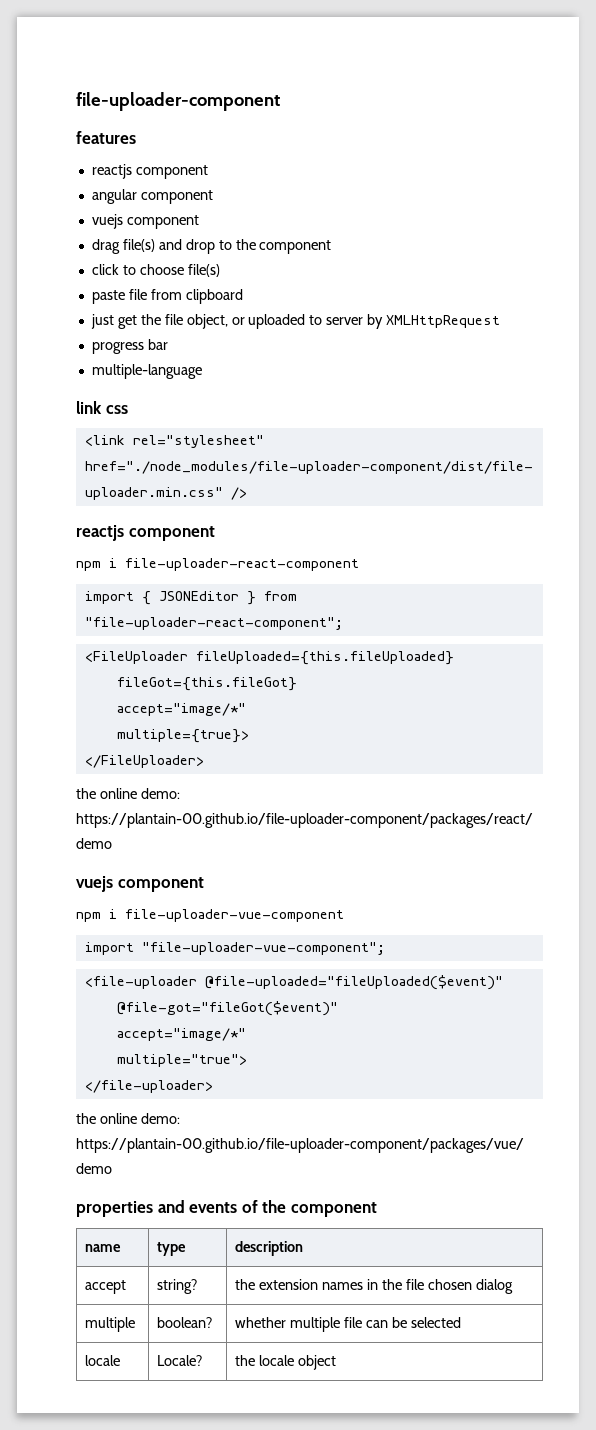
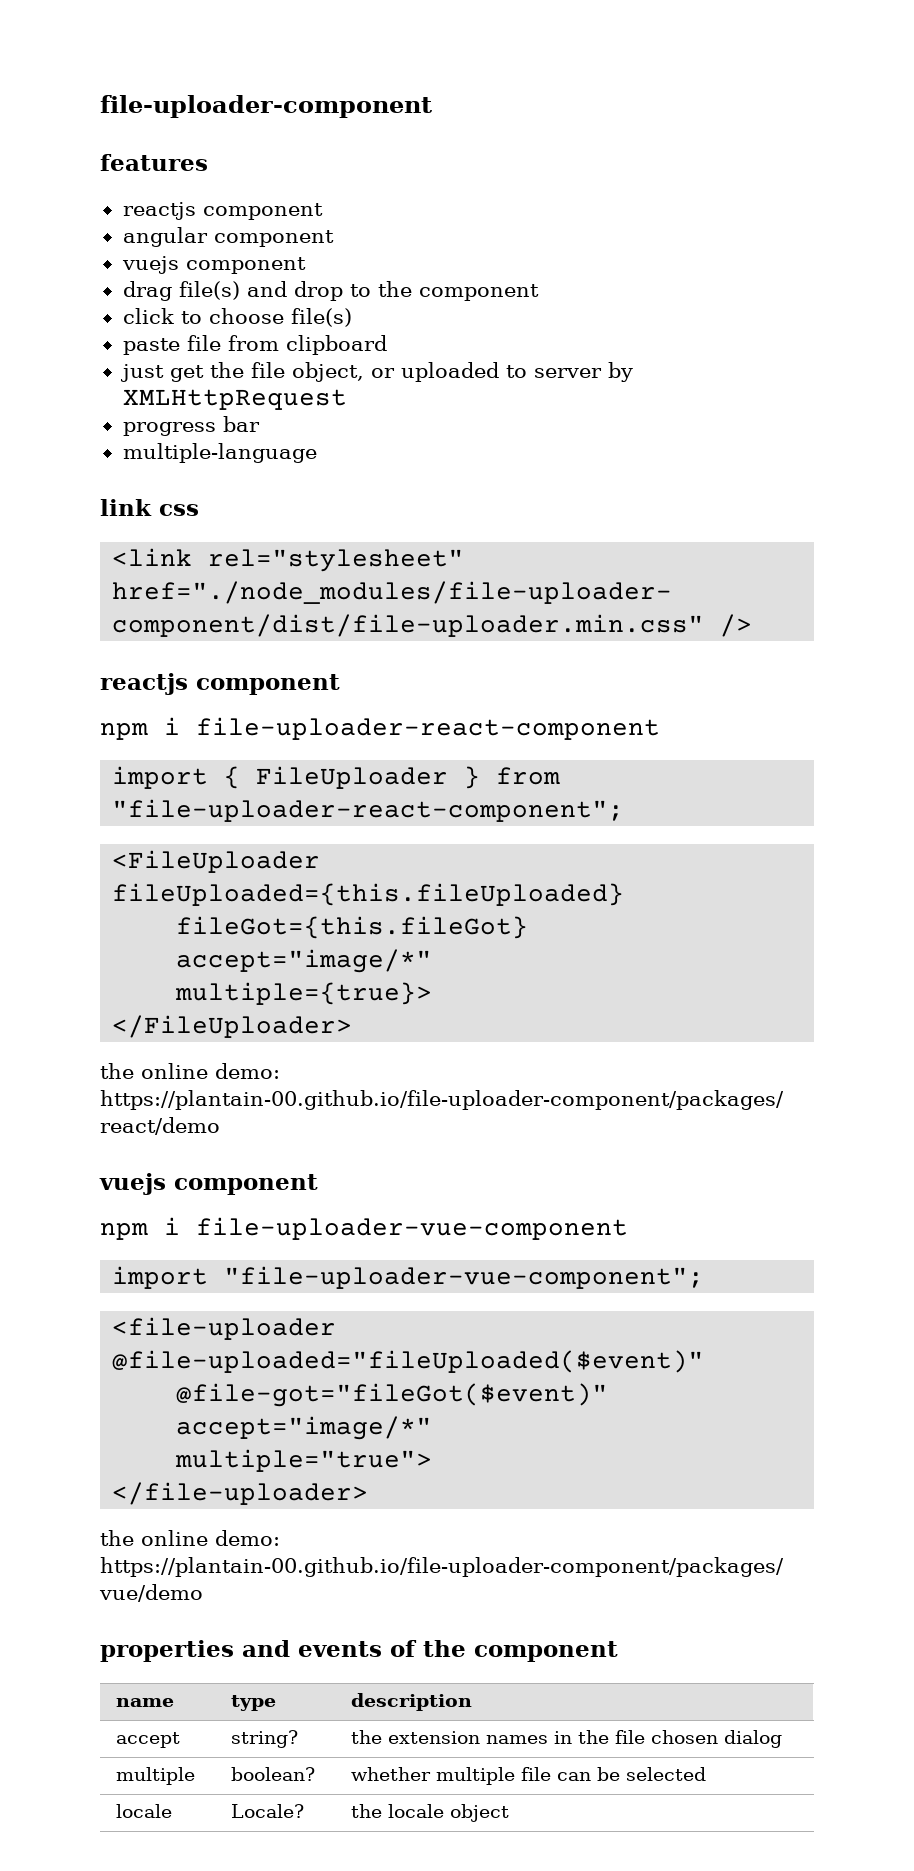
- import { JSONEditor } from "file-uploader-react-component";
+ import { FileUploader } from "file-uploader-react-component";

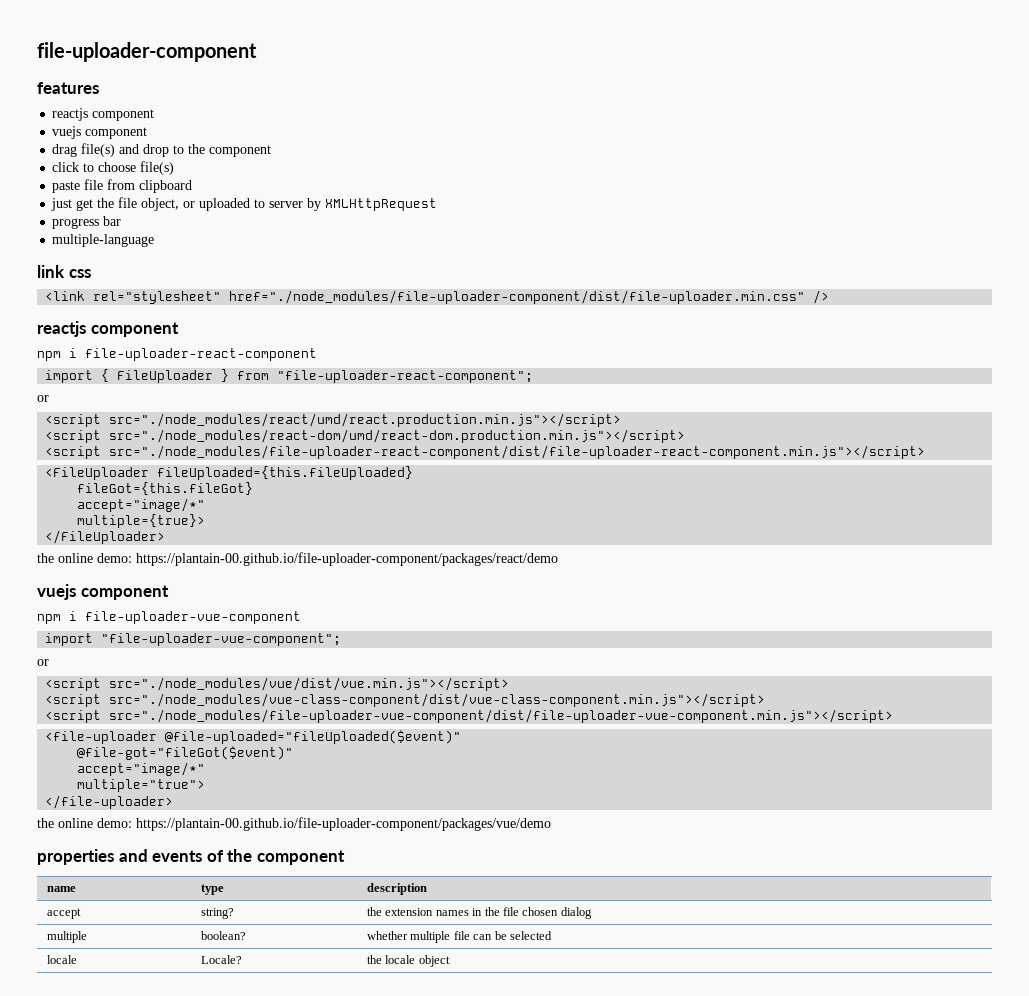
- angular component
  import { FileUploader } from "file-uploader-react-component";
+ or
+ <script src="./node_modules/react/umd/react.production.min.js"></script>
+ <script src="./node_modules/react-dom/umd/react-dom.production.min.js"></script>
+ <script src="./node_modules/file-uploader-react-component/dist/file-uploader-react-component.min.js"></script>
  import "file-uploader-vue-component";
+ or
+ <script src="./node_modules/vue/dist/vue.min.js"></script>
+ <script src="./node_modules/vue-class-component/dist/vue-class-component.min.js"></script>
+ <script src="./node_modules/file-uploader-vue-component/dist/file-uploader-vue-component.min.js"></script>

